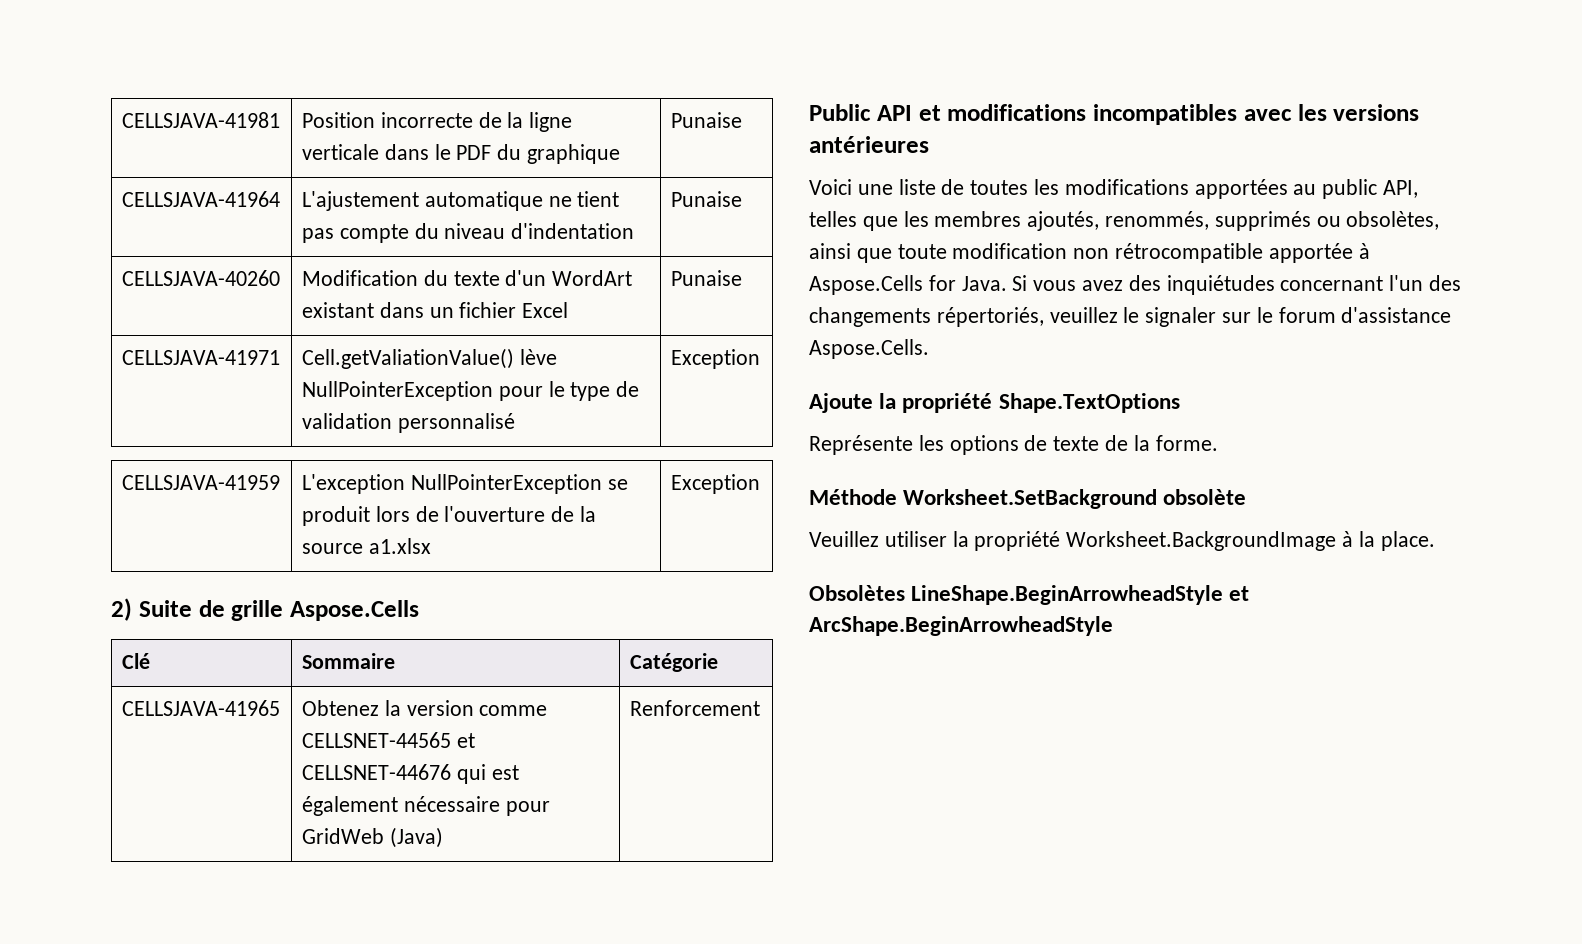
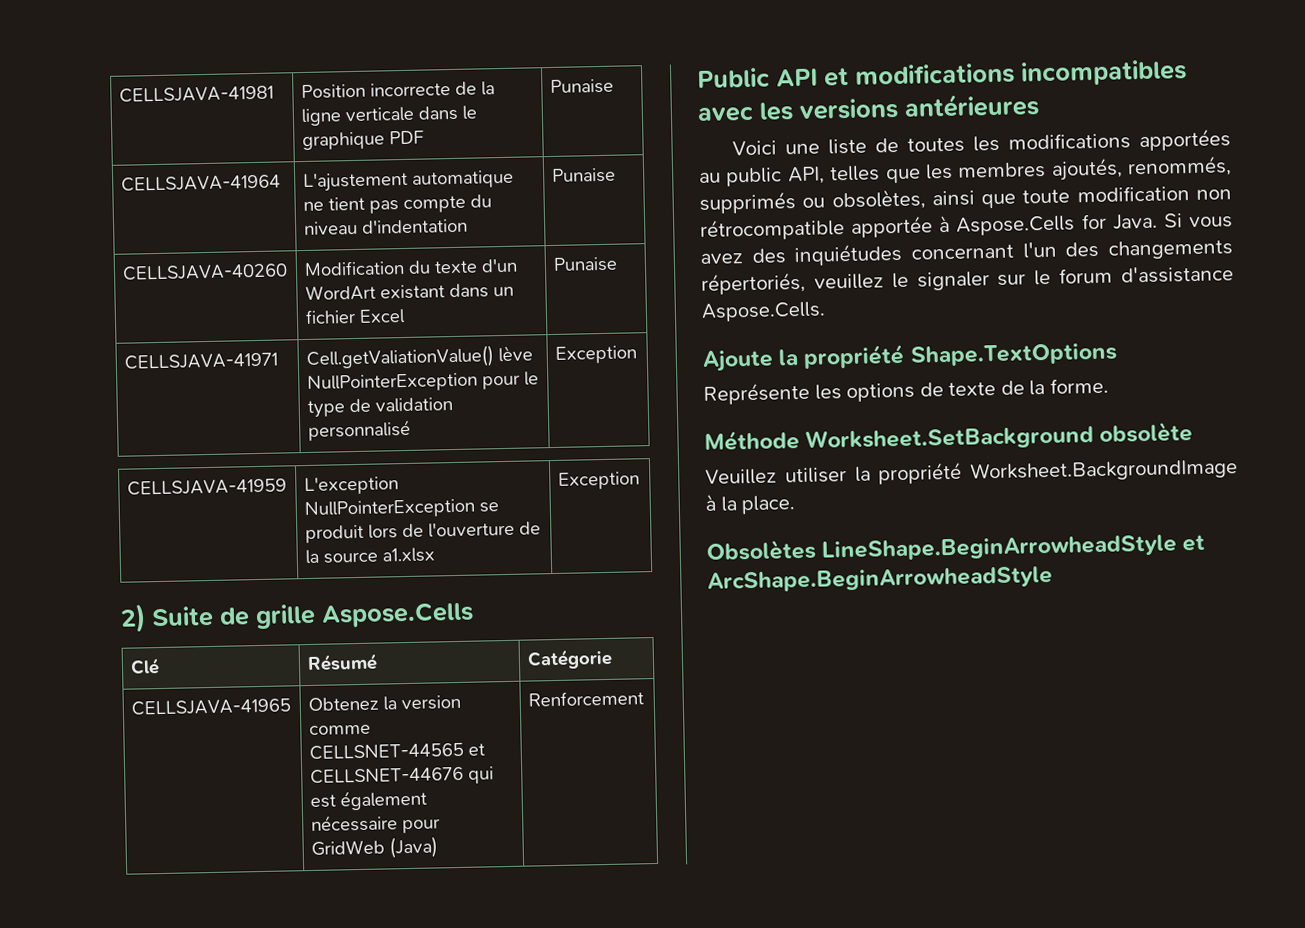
- CELLSJAVA-41981 | Position incorrecte de la ligne verticale dans le PDF du graphique | Punaise
+ CELLSJAVA-41981 | Position incorrecte de la ligne verticale dans le graphique PDF | Punaise
- Clé | Sommaire | Catégorie
+ Clé | Résumé | Catégorie

